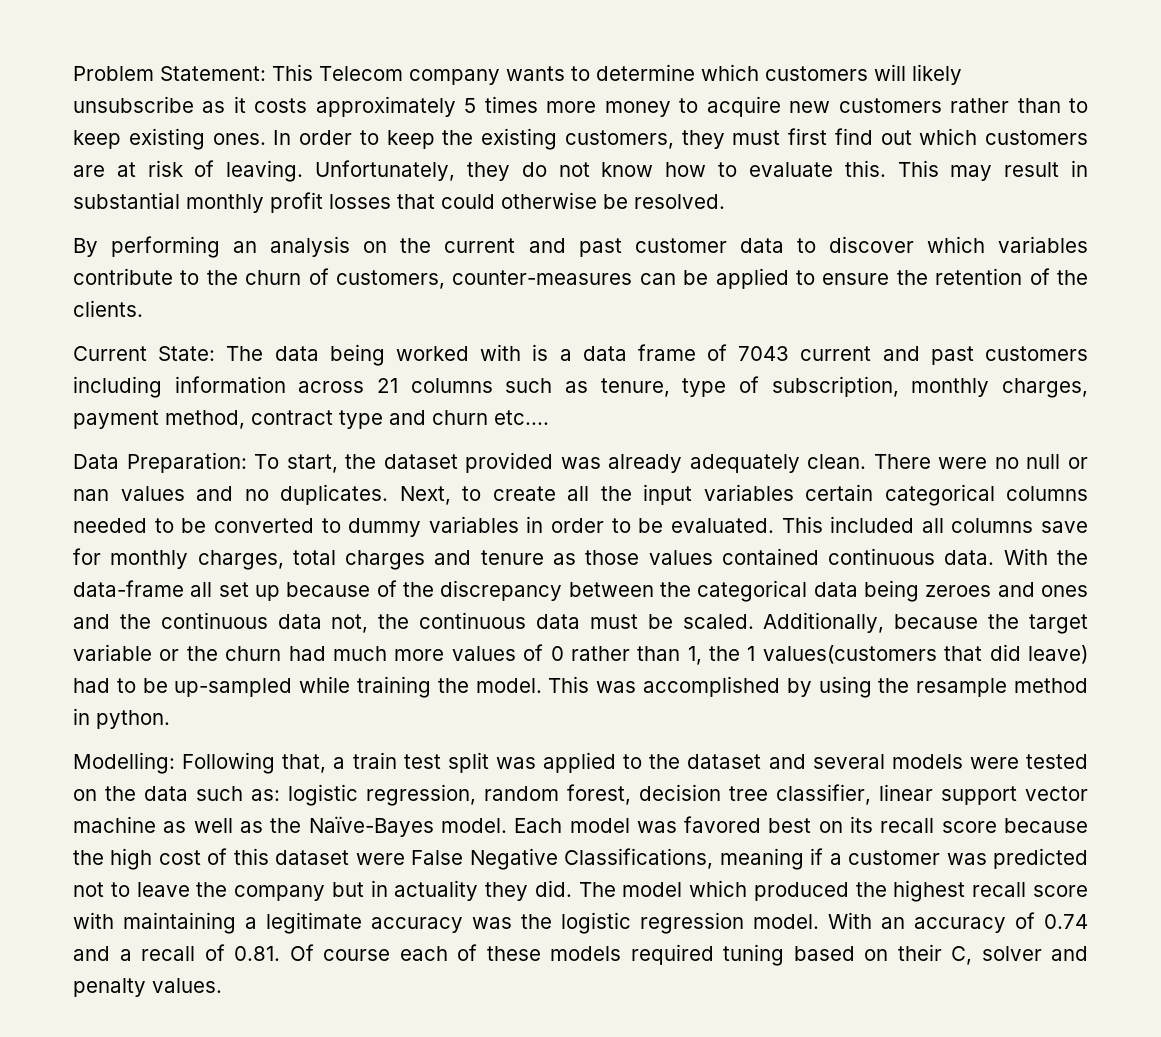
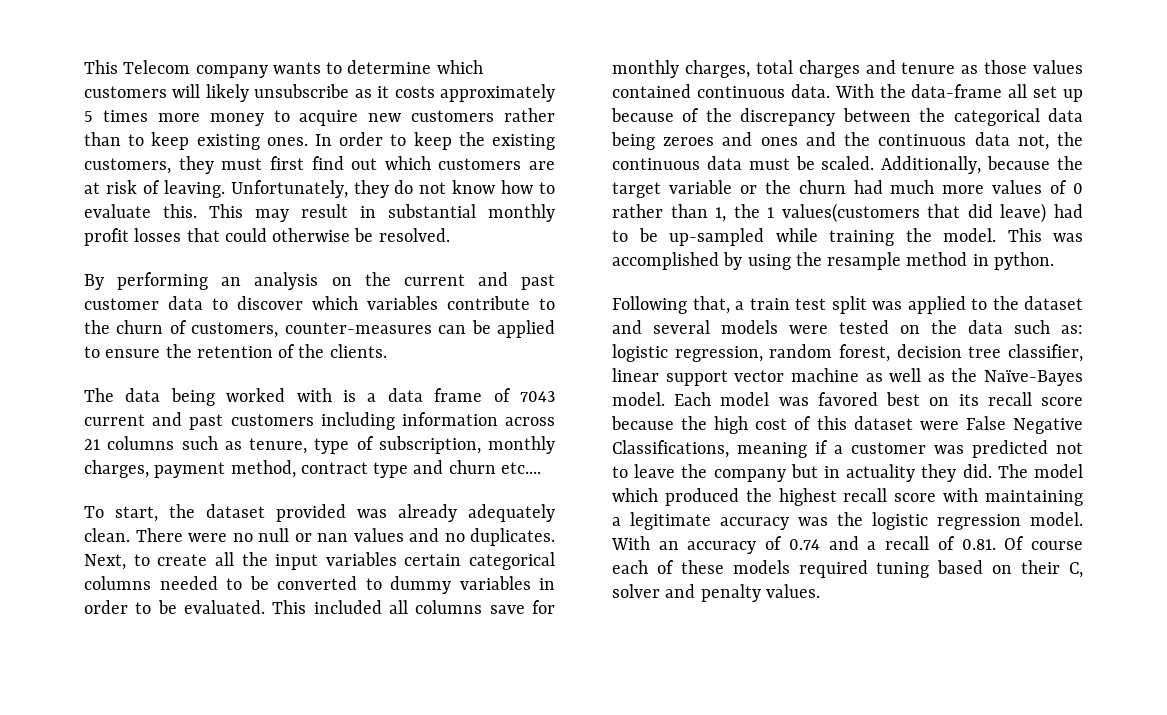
- Problem Statement: This Telecom company wants to determine which customers will likely unsubscribe as it costs approximately 5 times more money to acquire new customers rather than to keep existing ones.
+ This Telecom company wants to determine which customers will likely unsubscribe as it costs approximately 5 times more money to acquire new customers rather than to keep existing ones.
- Current State: The data being worked with is a data frame of 7043 current and past customers including information across 21 columns such as tenure, type of subscription, monthly charges, payment method, contract type and churn etc....
+ The data being worked with is a data frame of 7043 current and past customers including information across 21 columns such as tenure, type of subscription, monthly charges, payment method, contract type and churn etc....
- Data Preparation: To start, the dataset provided was already adequately clean.
+ To start, the dataset provided was already adequately clean.
- Modelling: Following that, a train test split was applied to the dataset and several models were tested on the data such as: logistic regression, random forest, decision tree classifier, linear support vector machine as well as the Naïve-Bayes model.
+ Following that, a train test split was applied to the dataset and several models were tested on the data such as: logistic regression, random forest, decision tree classifier, linear support vector machine as well as the Naïve-Bayes model.

